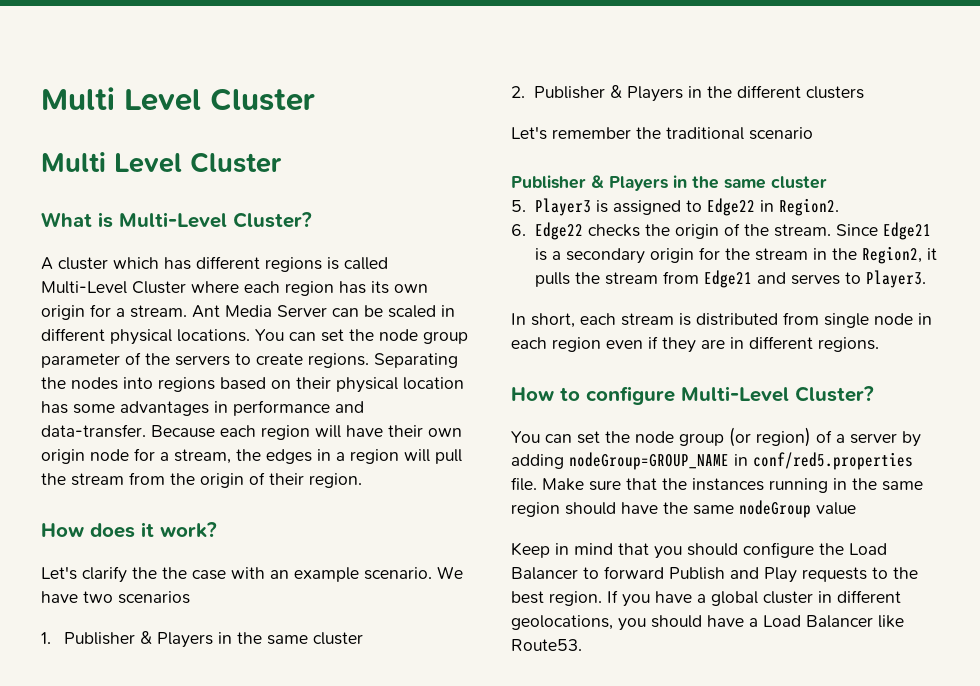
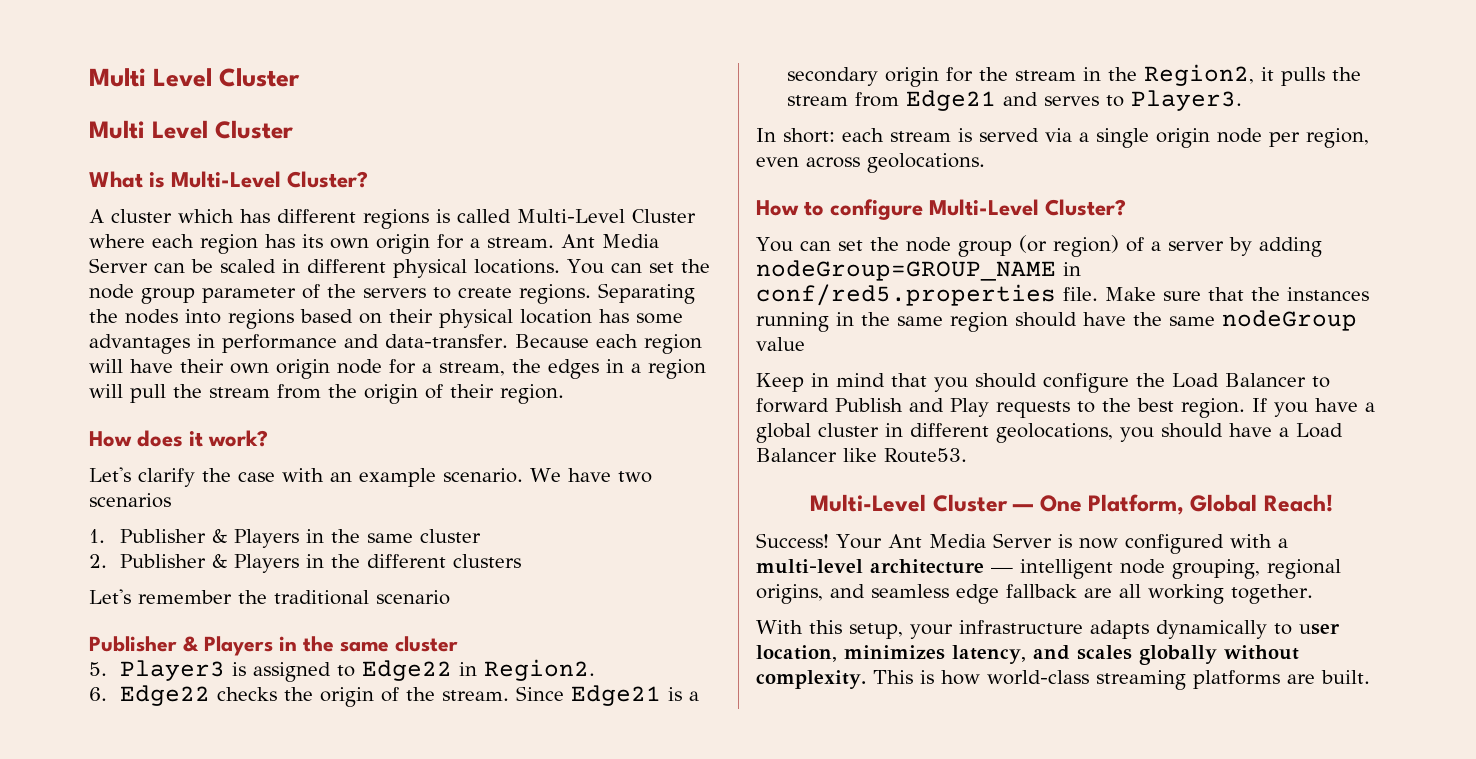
- Let's clarify the the case with an example scenario.
+ Let's clarify the case with an example scenario.
- In short, each stream is distributed from single node in each region even if they are in different regions.
+ In short: each stream is served via a single origin node per region, even across geolocations.
+ Multi-Level Cluster — One Platform, Global Reach!
+ Success! Your Ant Media Server is now configured with a multi-level architecture — intelligent node grouping, regional origins, and seamless edge fallback are all working together.
+ With this setup, your infrastructure adapts dynamically to user location, minimizes latency, and scales globally without complexity. This is how world-class streaming platforms are built.

